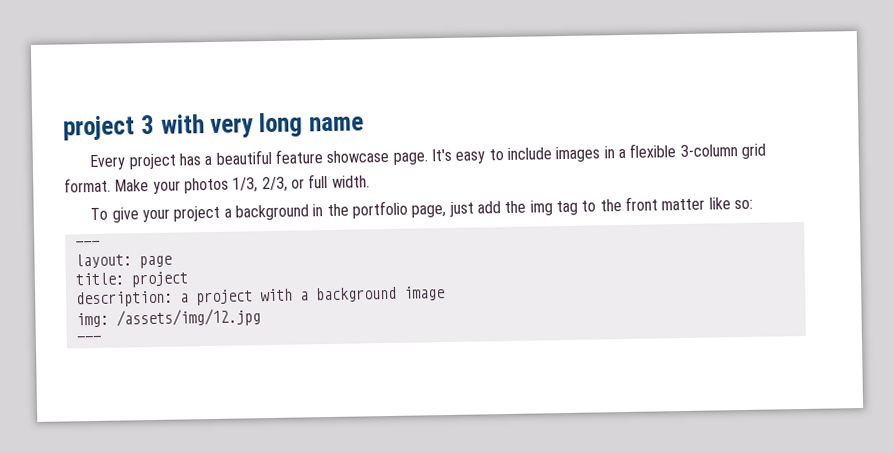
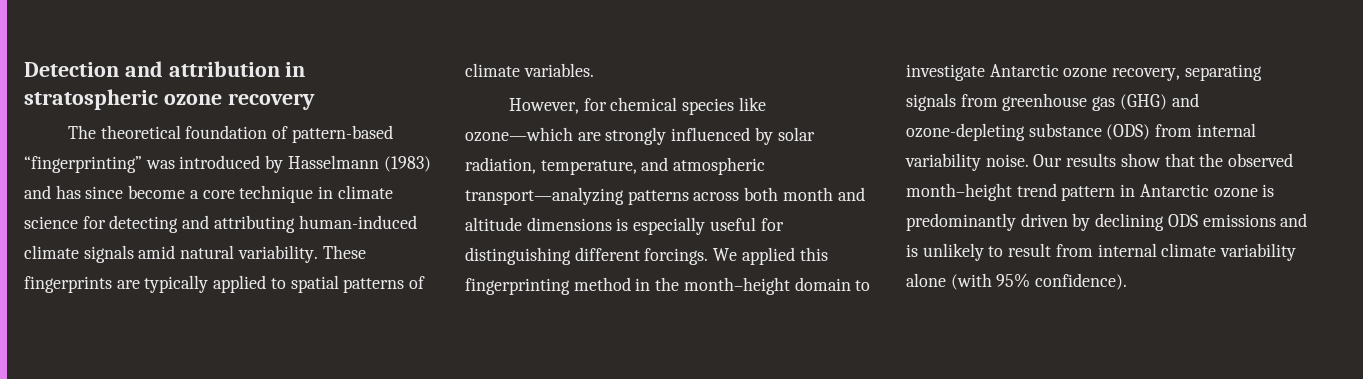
- project 3 with very long name
- Every project has a beautiful feature showcase page. It's easy to include images in a flexible 3-column grid format. Make your photos 1/3, 2/3, or full width.
- To give your project a background in the portfolio page, just add the img tag to the front matter like so:
- ---
- layout: page
- title: project
- description: a project with a background image
- img: /assets/img/12.jpg
- ---
+ Detection and attribution in stratospheric ozone recovery
+ The theoretical foundation of pattern-based “fingerprinting” was introduced by Hasselmann (1983) and has since become a core technique in climate science for detecting and attributing human-induced climate signals amid natural variability. These fingerprints are typically applied to spatial patterns of climate variables.
+ However, for chemical species like ozone—which are strongly influenced by solar radiation, temperature, and atmospheric transport—analyzing patterns across both month and altitude dimensions is especially useful for distinguishing different forcings. We applied this fingerprinting method in the month–height domain to investigate Antarctic ozone recovery, separating signals from greenhouse gas (GHG) and ozone-depleting substance (ODS) from internal variability noise. Our results show that the observed month–height trend pattern in Antarctic ozone is predominantly driven by declining ODS emissions and is unlikely to result from internal climate variability alone (with 95% confidence).

